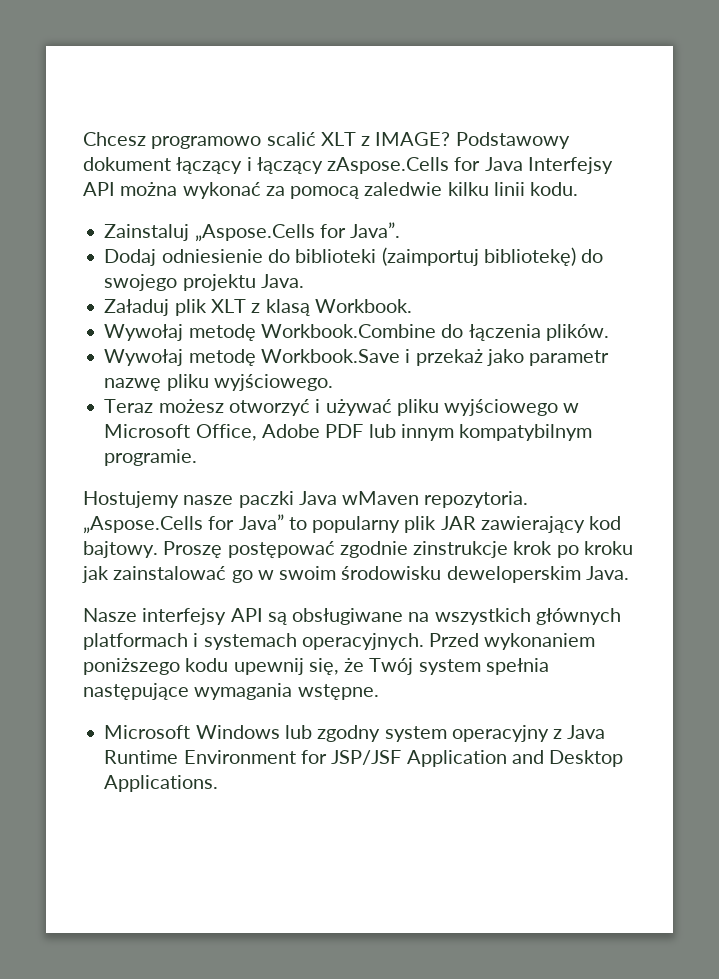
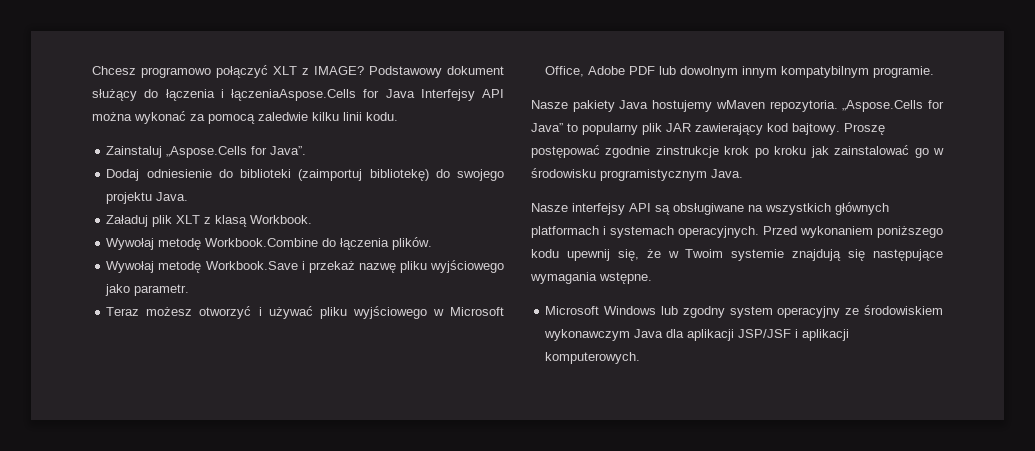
- Chcesz programowo scalić XLT z IMAGE?
+ Chcesz programowo połączyć XLT z IMAGE?
- Podstawowy dokument łączący i łączący zAspose.Cells for Java Interfejsy API można wykonać za pomocą zaledwie kilku linii kodu.
+ Podstawowy dokument służący do łączenia i łączeniaAspose.Cells for Java Interfejsy API można wykonać za pomocą zaledwie kilku linii kodu.
- Wywołaj metodę Workbook.Save i przekaż jako parametr nazwę pliku wyjściowego.
+ Wywołaj metodę Workbook.Save i przekaż nazwę pliku wyjściowego jako parametr.
- Teraz możesz otworzyć i używać pliku wyjściowego w Microsoft Office, Adobe PDF lub innym kompatybilnym programie.
+ Teraz możesz otworzyć i używać pliku wyjściowego w Microsoft Office, Adobe PDF lub dowolnym innym kompatybilnym programie.
- Hostujemy nasze paczki Java wMaven repozytoria.
+ Nasze pakiety Java hostujemy wMaven repozytoria.
- Proszę postępować zgodnie zinstrukcje krok po kroku jak zainstalować go w swoim środowisku deweloperskim Java.
+ Proszę postępować zgodnie zinstrukcje krok po kroku jak zainstalować go w środowisku programistycznym Java.
- Przed wykonaniem poniższego kodu upewnij się, że Twój system spełnia następujące wymagania wstępne.
+ Przed wykonaniem poniższego kodu upewnij się, że w Twoim systemie znajdują się następujące wymagania wstępne.
- Microsoft Windows lub zgodny system operacyjny z Java Runtime Environment for JSP/JSF Application and Desktop Applications.
+ Microsoft Windows lub zgodny system operacyjny ze środowiskiem wykonawczym Java dla aplikacji JSP/JSF i aplikacji komputerowych.

